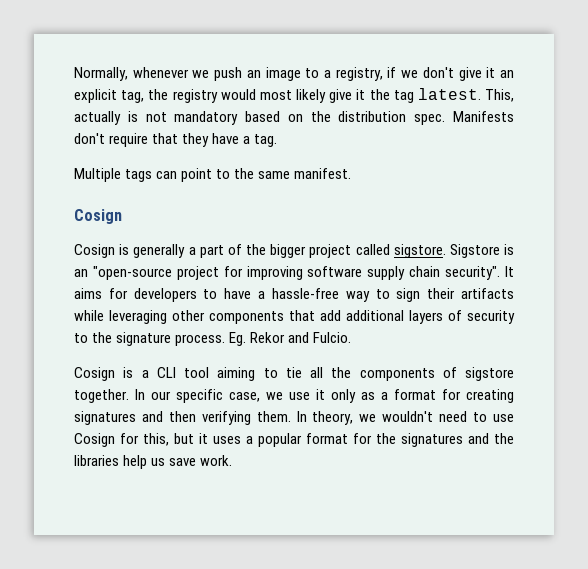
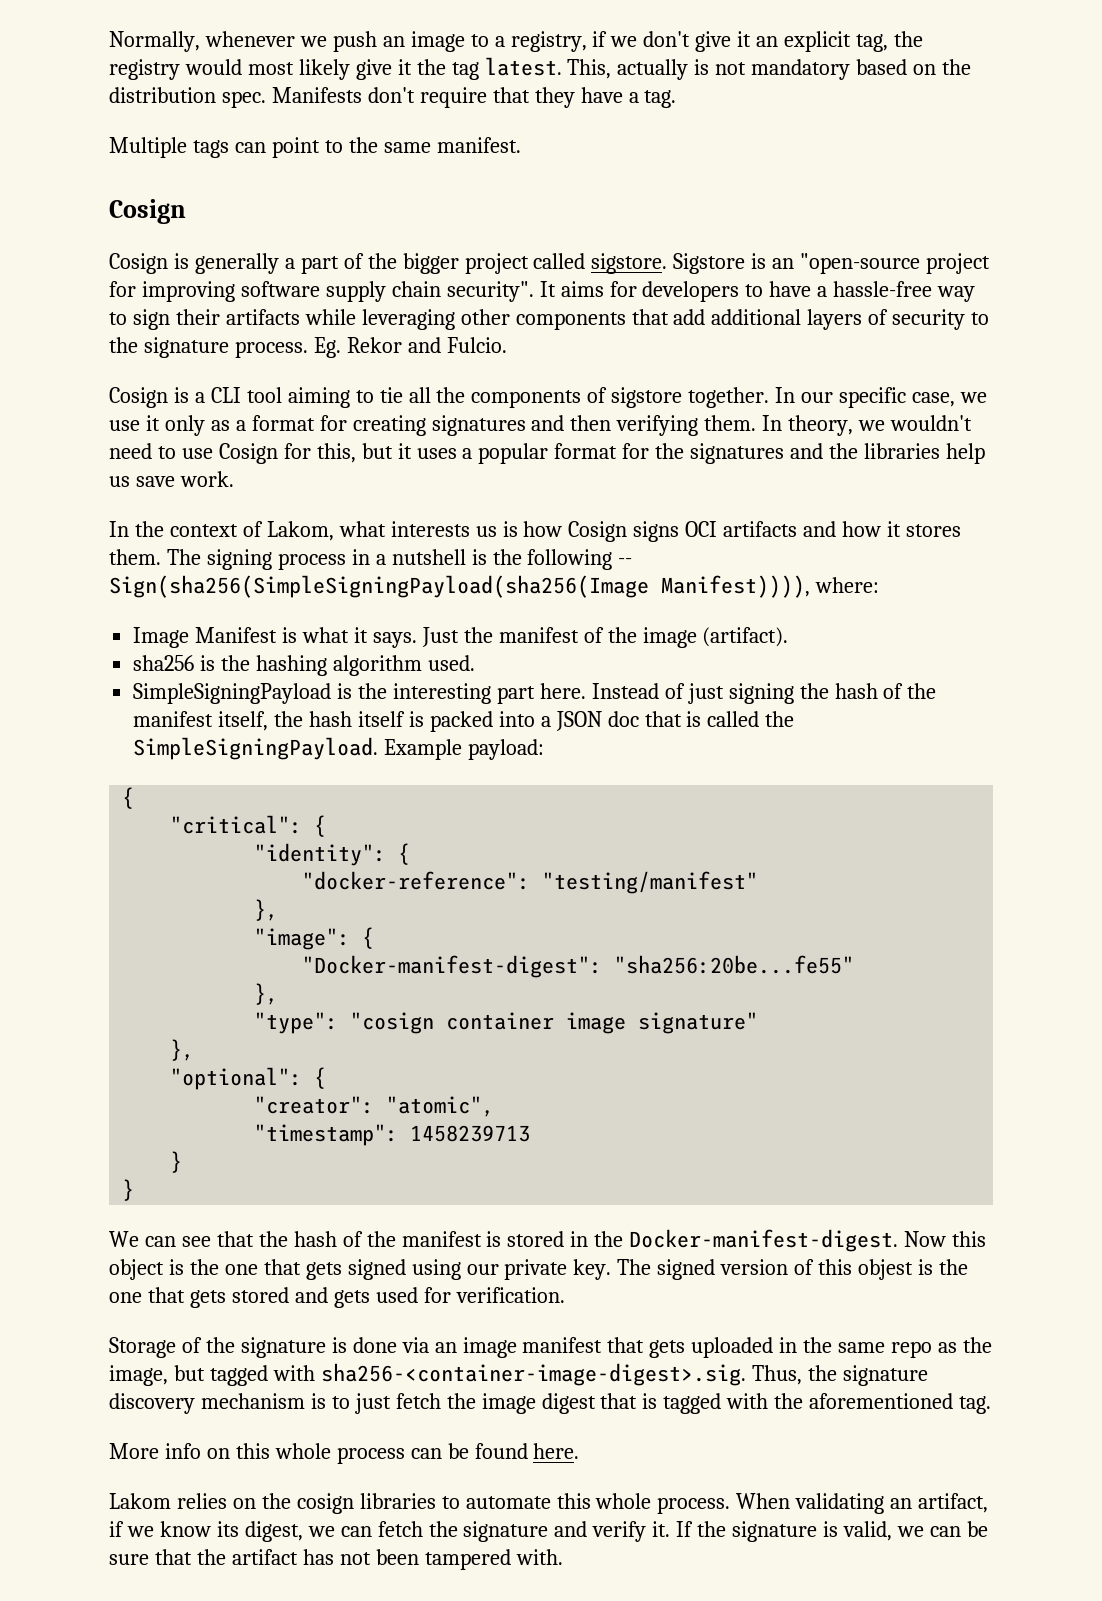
+ In the context of Lakom, what interests us is how Cosign signs OCI artifacts and how it stores them. The signing process in a nutshell is the following -- Sign(sha256(SimpleSigningPayload(sha256(Image Manifest)))), where:
+ Image Manifest is what it says. Just the manifest of the image (artifact).
+ sha256 is the hashing algorithm used.
+ SimpleSigningPayload is the interesting part here. Instead of just signing the hash of the manifest itself, the hash itself is packed into a JSON doc that is called the SimpleSigningPayload. Example payload:
+ {
+ "critical": {
+ "identity": {
+ "docker-reference": "testing/manifest"
+ },
+ "image": {
+ "Docker-manifest-digest": "sha256:20be...fe55"
+ },
+ "type": "cosign container image signature"
+ },
+ "optional": {
+ "creator": "atomic",
+ "timestamp": 1458239713
+ }
+ }
+ We can see that the hash of the manifest is stored in the Docker-manifest-digest. Now this object is the one that gets signed using our private key. The signed version of this objest is the one that gets stored and gets used for verification.
+ Storage of the signature is done via an image manifest that gets uploaded in the same repo as the image, but tagged with sha256-<container-image-digest>.sig. Thus, the signature discovery mechanism is to just fetch the image digest that is tagged with the aforementioned tag.
+ More info on this whole process can be found here.
+ Lakom relies on the cosign libraries to automate this whole process. When validating an artifact, if we know its digest, we can fetch the signature and verify it. If the signature is valid, we can be sure that the artifact has not been tampered with.

